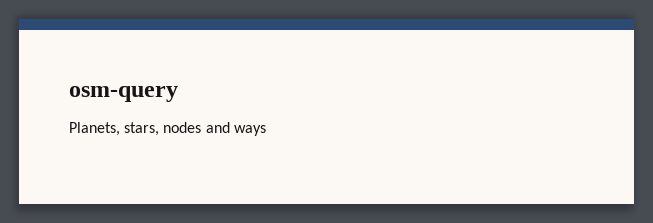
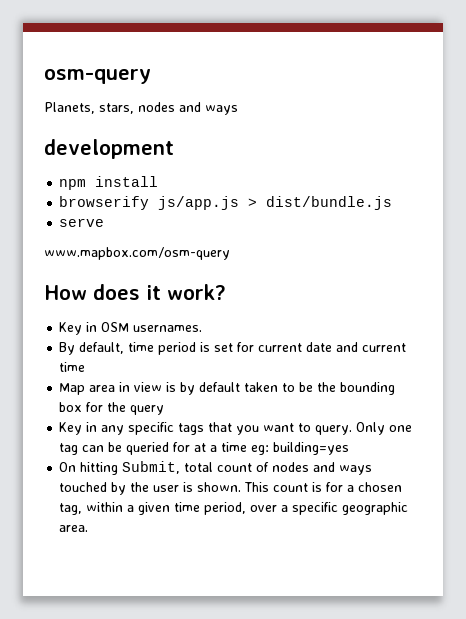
+ development
+ npm install
+ browserify js/app.js > dist/bundle.js
+ serve
+ www.mapbox.com/osm-query
+ How does it work?
+ Key in OSM usernames.
+ By default, time period is set for current date and current time
+ Map area in view is by default taken to be the bounding box for the query
+ Key in any specific tags that you want to query. Only one tag can be queried for at a time eg: building=yes
+ On hitting Submit, total count of nodes and ways touched by the user is shown. This count is for a chosen tag, within a given time period, over a specific geographic area.

